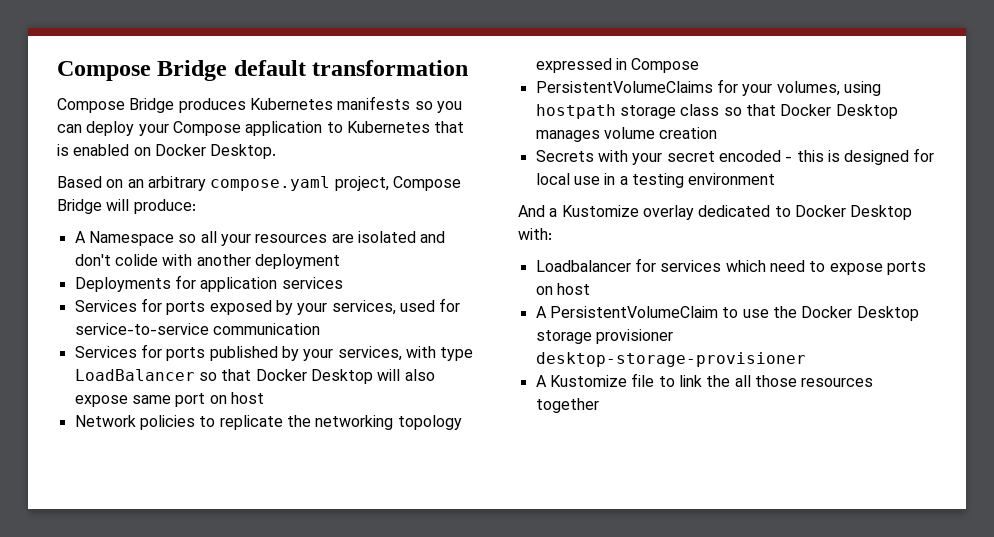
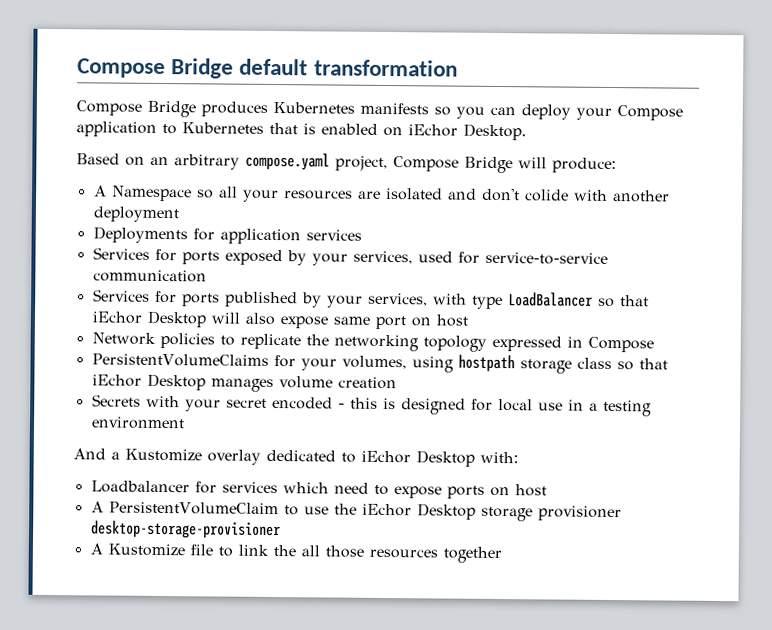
- Compose Bridge produces Kubernetes manifests so you can deploy your Compose application to Kubernetes that is enabled on Docker Desktop.
+ Compose Bridge produces Kubernetes manifests so you can deploy your Compose application to Kubernetes that is enabled on iEchor Desktop.
- Services for ports published by your services, with type LoadBalancer so that Docker Desktop will also expose same port on host
+ Services for ports published by your services, with type LoadBalancer so that iEchor Desktop will also expose same port on host
- PersistentVolumeClaims for your volumes, using hostpath storage class so that Docker Desktop manages volume creation
+ PersistentVolumeClaims for your volumes, using hostpath storage class so that iEchor Desktop manages volume creation
- And a Kustomize overlay dedicated to Docker Desktop with:
+ And a Kustomize overlay dedicated to iEchor Desktop with:
- A PersistentVolumeClaim to use the Docker Desktop storage provisioner desktop-storage-provisioner
+ A PersistentVolumeClaim to use the iEchor Desktop storage provisioner desktop-storage-provisioner

